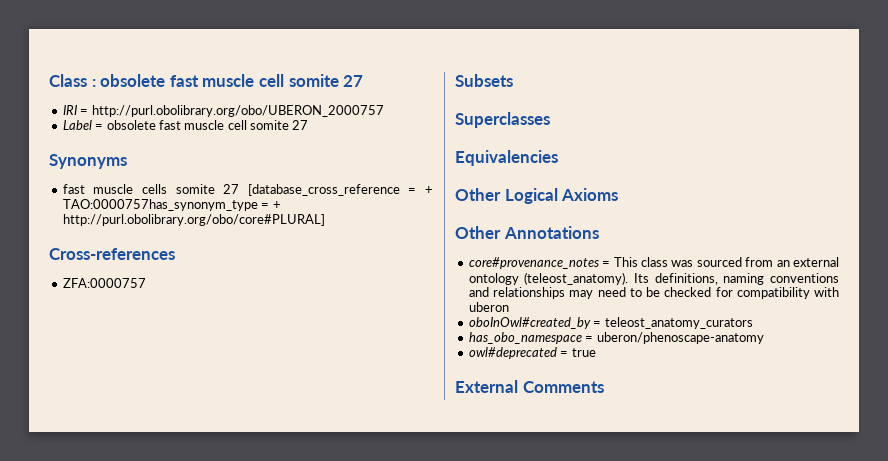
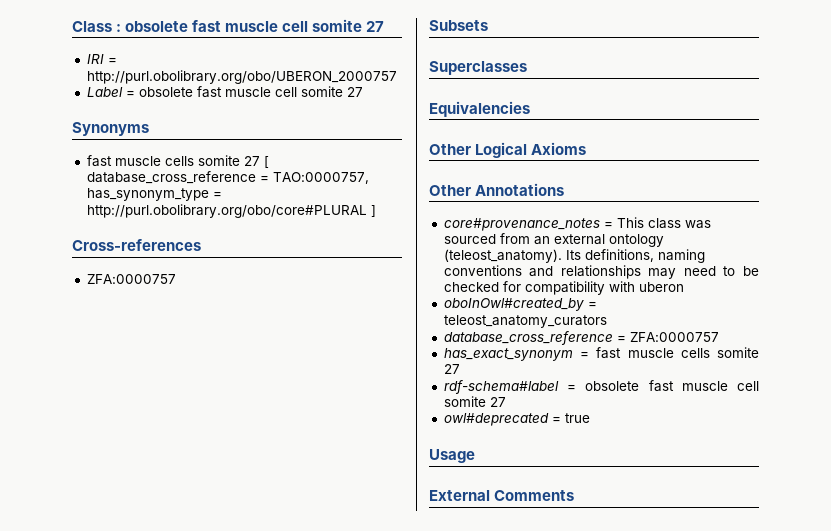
- fast muscle cells somite 27 [database_cross_reference = + TAO:0000757has_synonym_type = + http://purl.obolibrary.org/obo/core#PLURAL]
+ fast muscle cells somite 27 [ database_cross_reference = TAO:0000757, has_synonym_type = http://purl.obolibrary.org/obo/core#PLURAL ]
- has_obo_namespace = uberon/phenoscape-anatomy
+ database_cross_reference = ZFA:0000757
+ has_exact_synonym = fast muscle cells somite 27
+ rdf-schema#label = obsolete fast muscle cell somite 27
+ Usage

